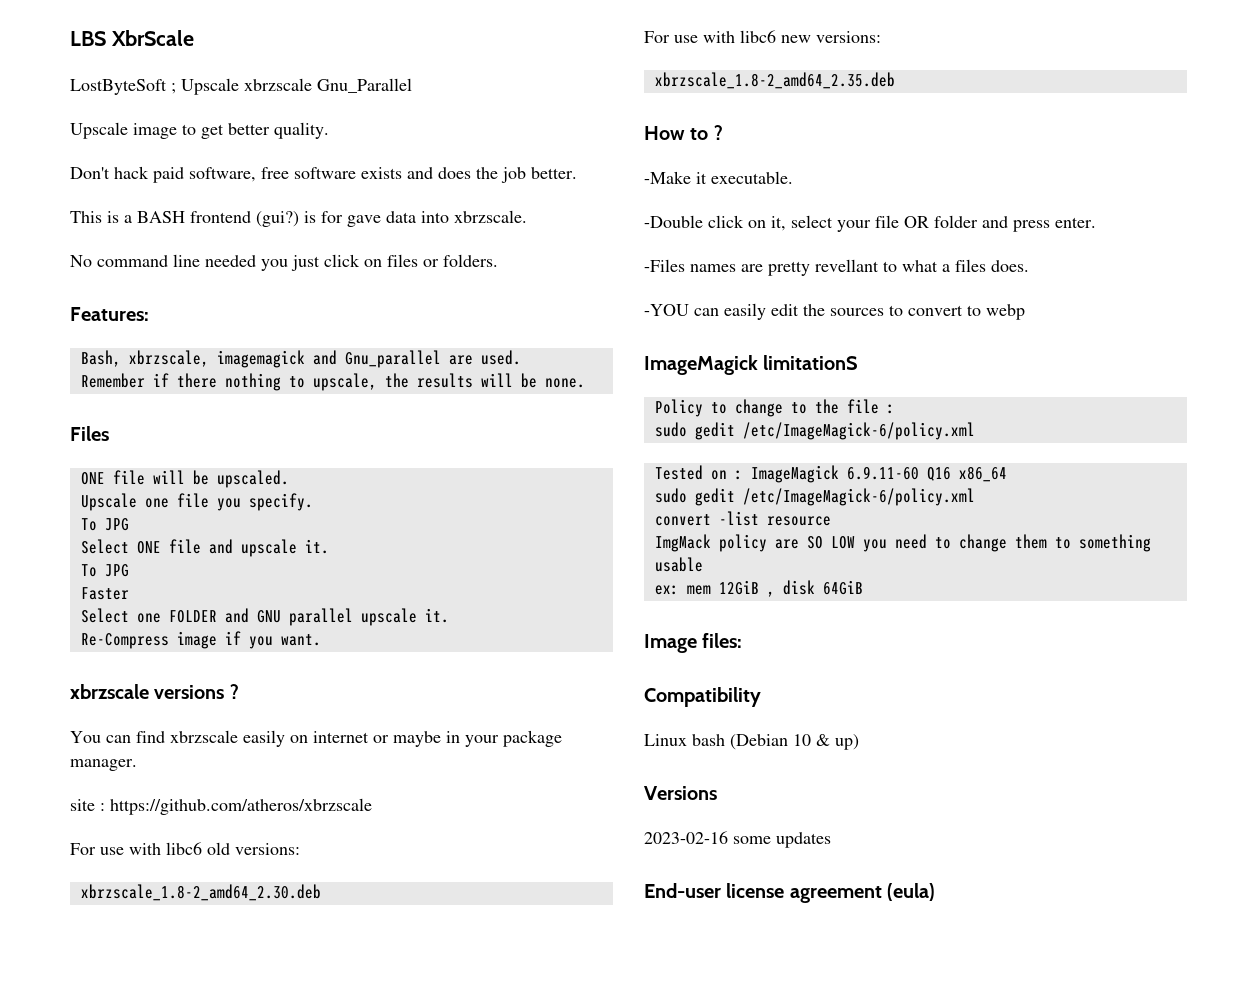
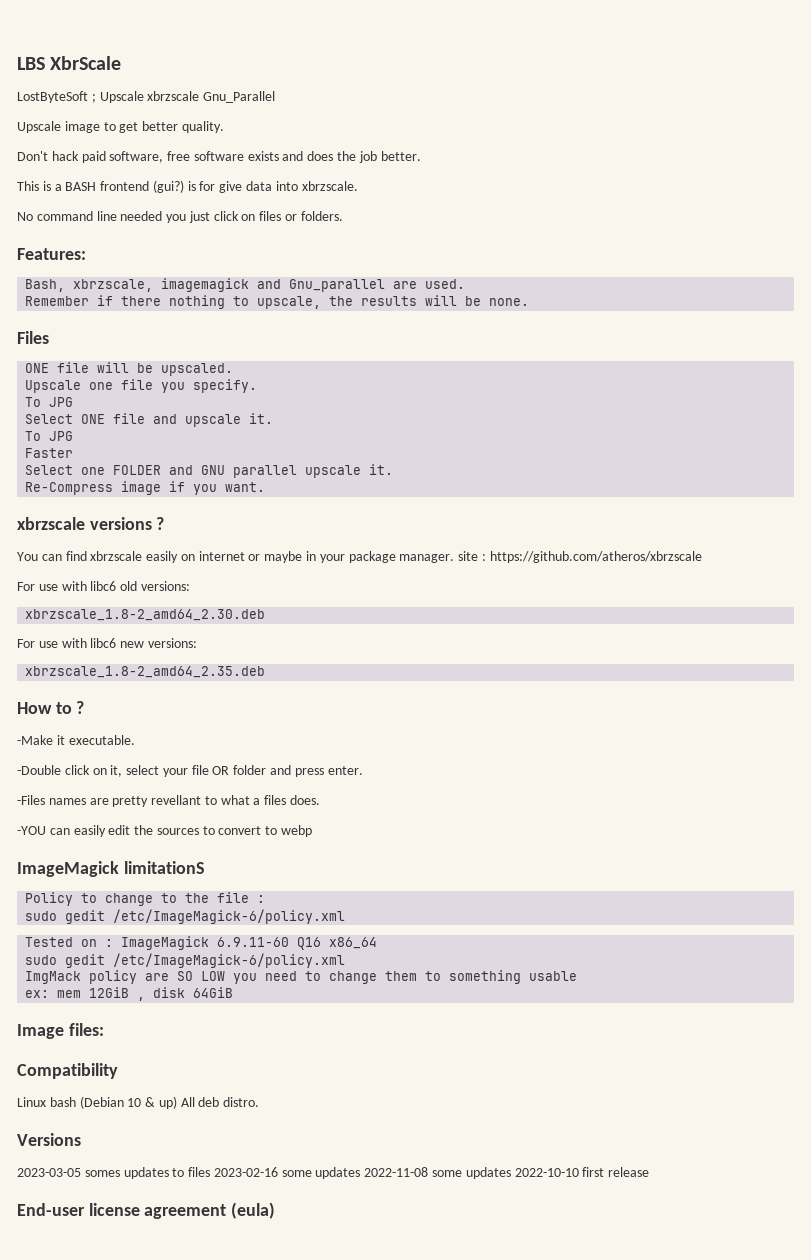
- This is a BASH frontend (gui?) is for gave data into xbrzscale.
+ This is a BASH frontend (gui?) is for give data into xbrzscale.
- You can find xbrzscale easily on internet or maybe in your package manager.
- site : https://github.com/atheros/xbrzscale
+ You can find xbrzscale easily on internet or maybe in your package manager. site : https://github.com/atheros/xbrzscale
- convert -list resource
- Linux bash (Debian 10 & up)
+ Linux bash (Debian 10 & up) All deb distro.
  Versions
- 2023-02-16 some updates
+ 2023-03-05 somes updates to files 2023-02-16 some updates 2022-11-08 some updates 2022-10-10 first release

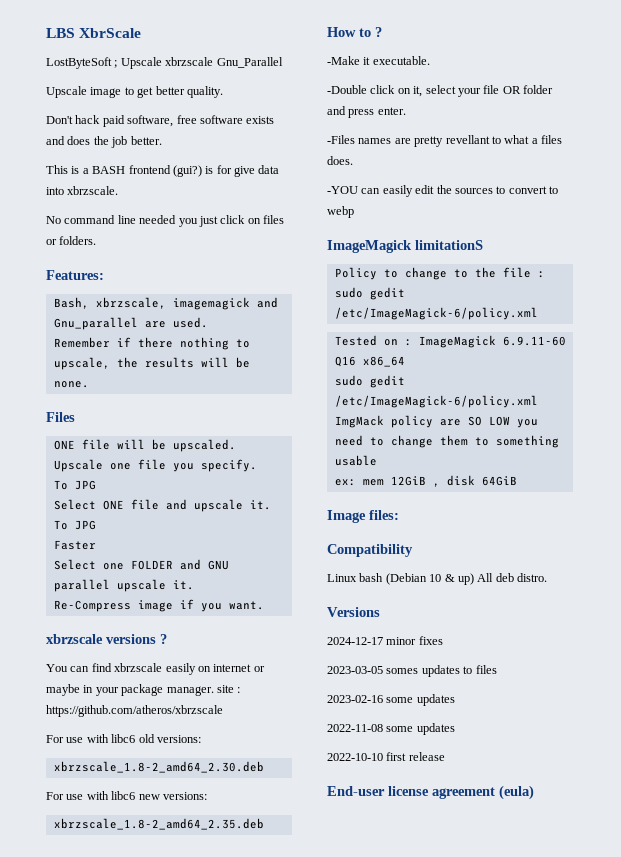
+ 2024-12-17 minor fixes
- 2023-03-05 somes updates to files 2023-02-16 some updates 2022-11-08 some updates 2022-10-10 first release
+ 2023-03-05 somes updates to files
+ 2023-02-16 some updates
+ 2022-11-08 some updates
+ 2022-10-10 first release

